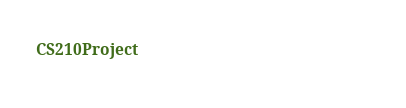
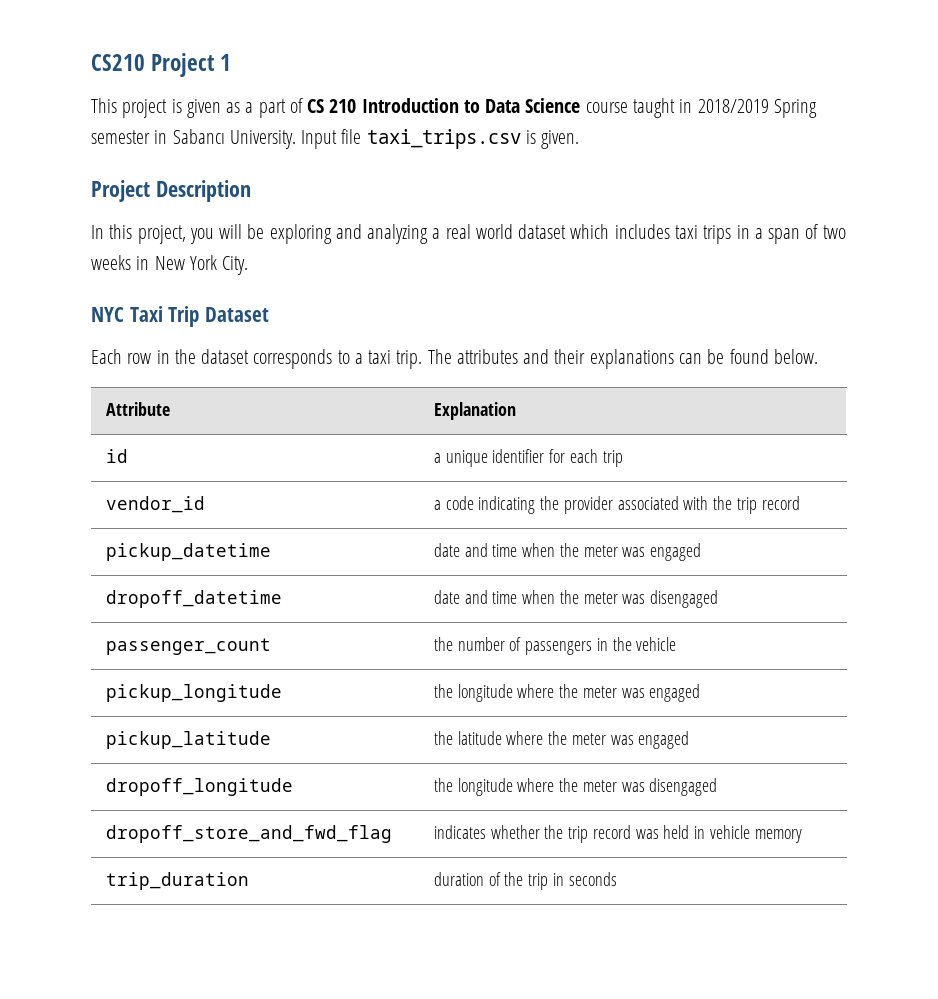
- CS210Project
+ CS210 Project 1
+ This project is given as a part of CS 210 Introduction to Data Science course taught in 2018/2019 Spring semester in Sabancı University. Input file taxi_trips.csv is given.
+ Project Description
+ In this project, you will be exploring and analyzing a real world dataset which includes taxi trips in a span of two weeks in New York City.
+ NYC Taxi Trip Dataset
+ Each row in the dataset corresponds to a taxi trip. The attributes and their explanations can be found below.
+ Attribute | Explanation
+ id | a unique identifier for each trip
+ vendor_id | a code indicating the provider associated with the trip record
+ pickup_datetime | date and time when the meter was engaged
+ dropoff_datetime | date and time when the meter was disengaged
+ passenger_count | the number of passengers in the vehicle
+ pickup_longitude | the longitude where the meter was engaged
+ pickup_latitude | the latitude where the meter was engaged
+ dropoff_longitude | the longitude where the meter was disengaged
+ dropoff_store_and_fwd_flag | indicates whether the trip record was held in vehicle memory
+ trip_duration | duration of the trip in seconds

